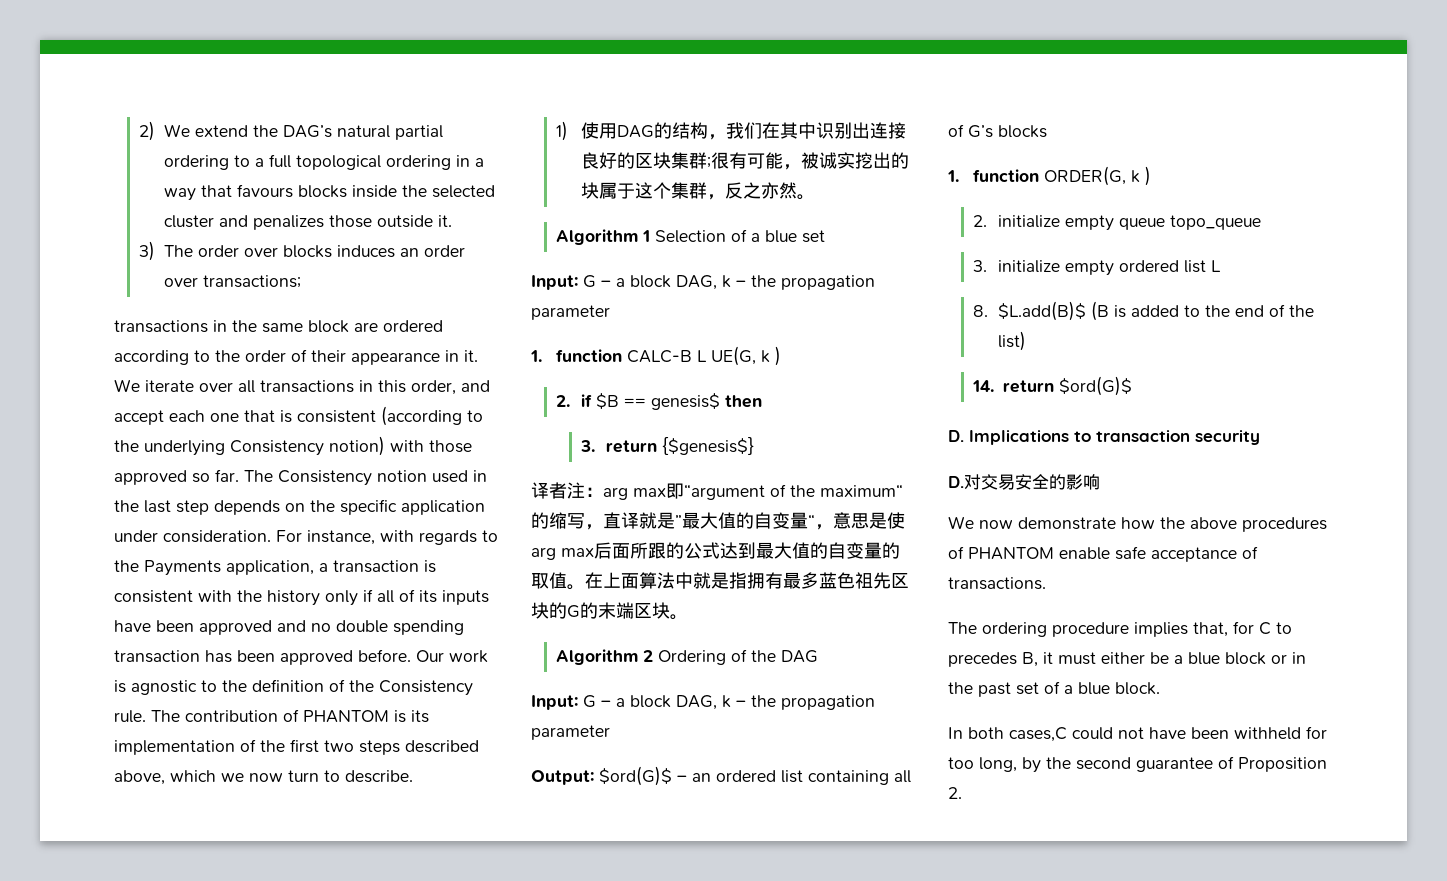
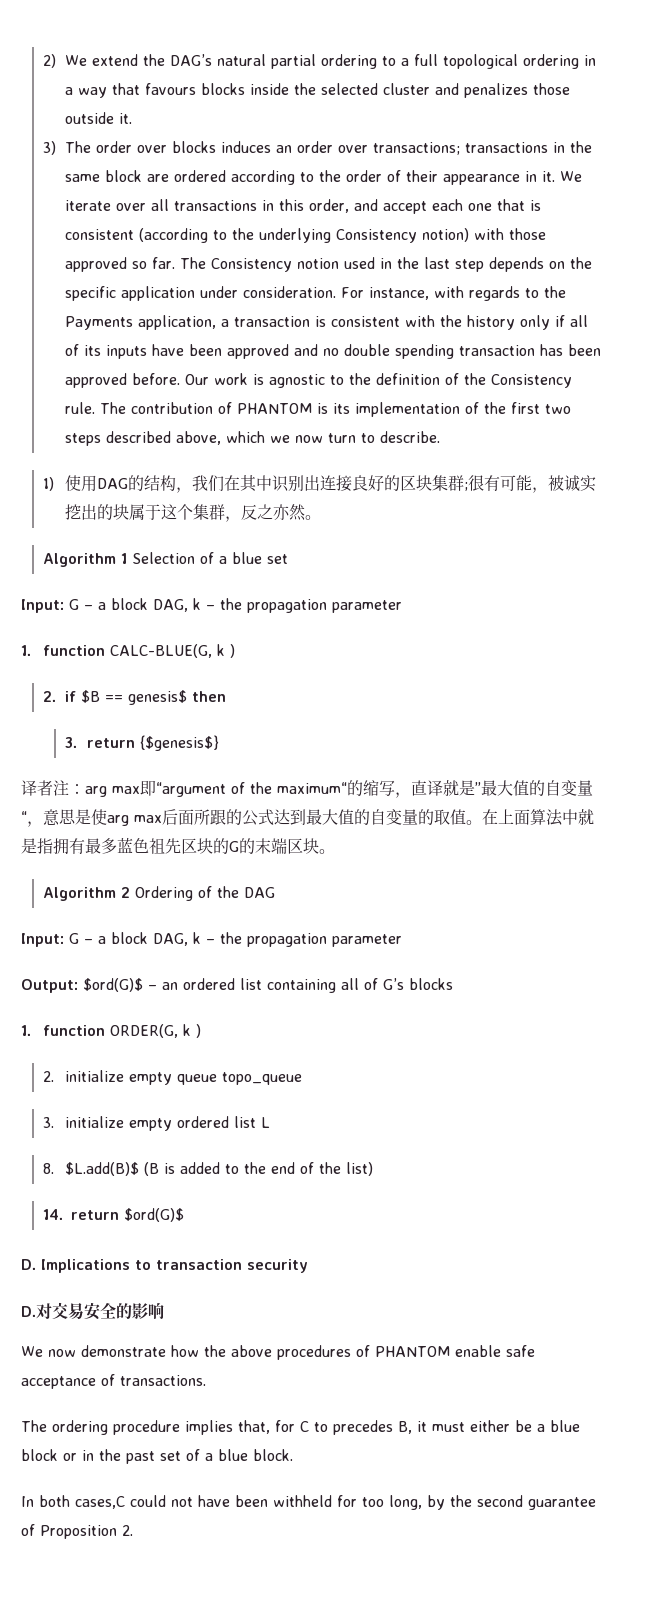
- 3) The order over blocks induces an order over transactions;
- transactions in the same block are ordered according to the order of their appearance in it.
+ 3) The order over blocks induces an order over transactions; transactions in the same block are ordered according to the order of their appearance in it.
- 1. function CALC-B L UE(G, k )
+ 1. function CALC-BLUE(G, k )

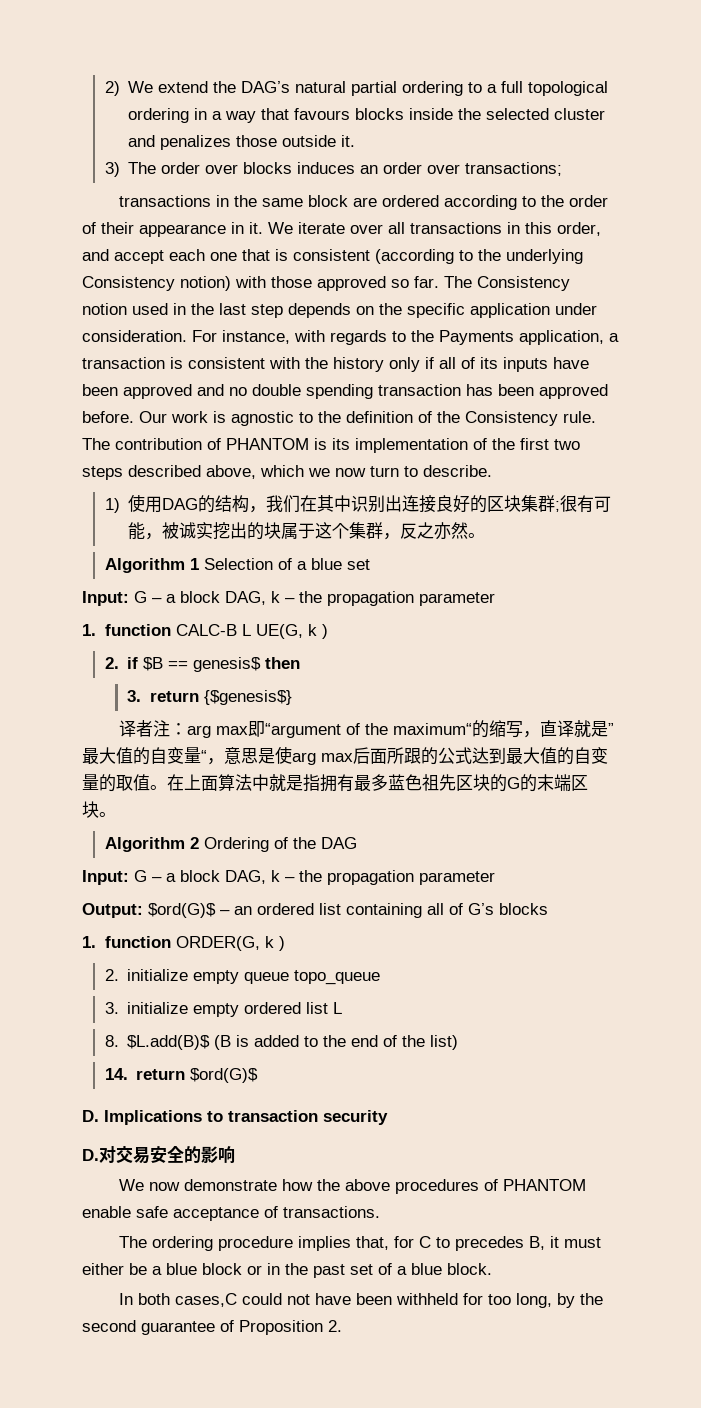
- 3) The order over blocks induces an order over transactions; transactions in the same block are ordered according to the order of their appearance in it.
+ 3) The order over blocks induces an order over transactions;
+ transactions in the same block are ordered according to the order of their appearance in it.
- 1. function CALC-BLUE(G, k )
+ 1. function CALC-B L UE(G, k )

